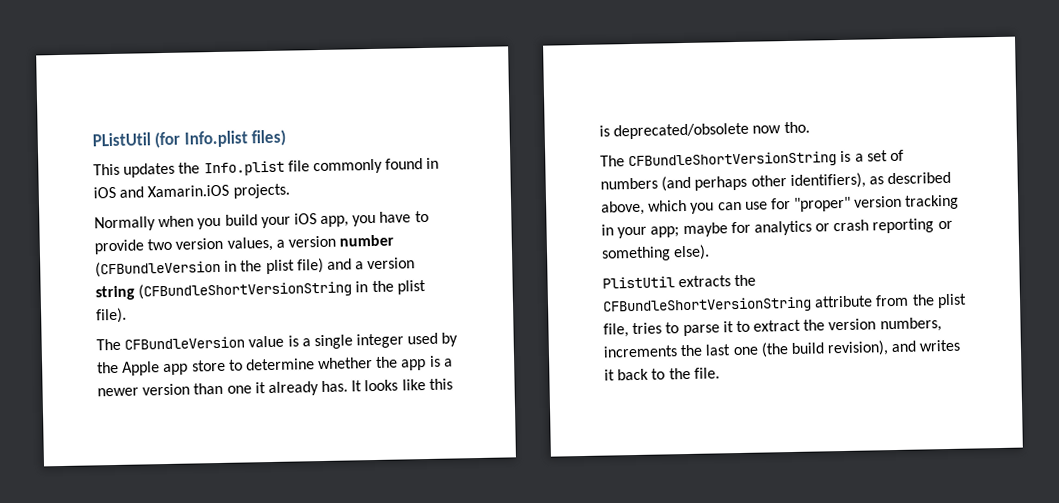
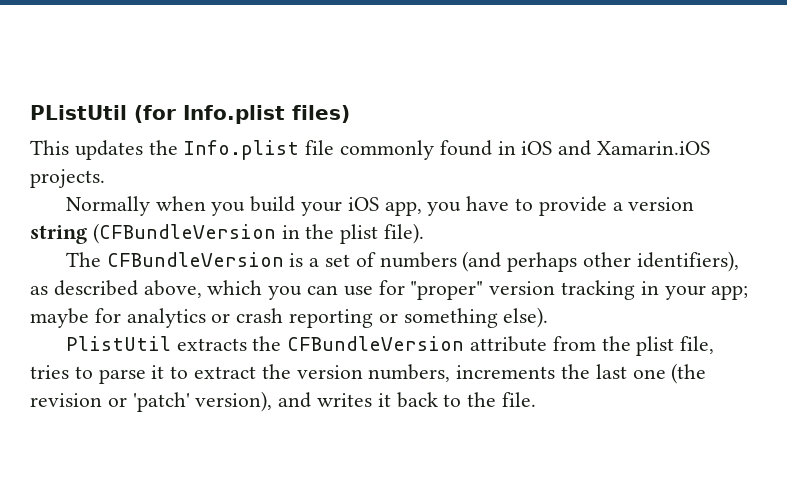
- Normally when you build your iOS app, you have to provide two version values, a version number (CFBundleVersion in the plist file) and a version string (CFBundleShortVersionString in the plist file).
+ Normally when you build your iOS app, you have to provide a version string (CFBundleVersion in the plist file).
- The CFBundleVersion value is a single integer used by the Apple app store to determine whether the app is a newer version than one it already has. It looks like this is deprecated/obsolete now tho.
- The CFBundleShortVersionString is a set of numbers (and perhaps other identifiers), as described above, which you can use for "proper" version tracking in your app; maybe for analytics or crash reporting or something else).
+ The CFBundleVersion is a set of numbers (and perhaps other identifiers), as described above, which you can use for "proper" version tracking in your app; maybe for analytics or crash reporting or something else).
- PlistUtil extracts the CFBundleShortVersionString attribute from the plist file, tries to parse it to extract the version numbers, increments the last one (the build revision), and writes it back to the file.
+ PlistUtil extracts the CFBundleVersion attribute from the plist file, tries to parse it to extract the version numbers, increments the last one (the revision or 'patch' version), and writes it back to the file.

